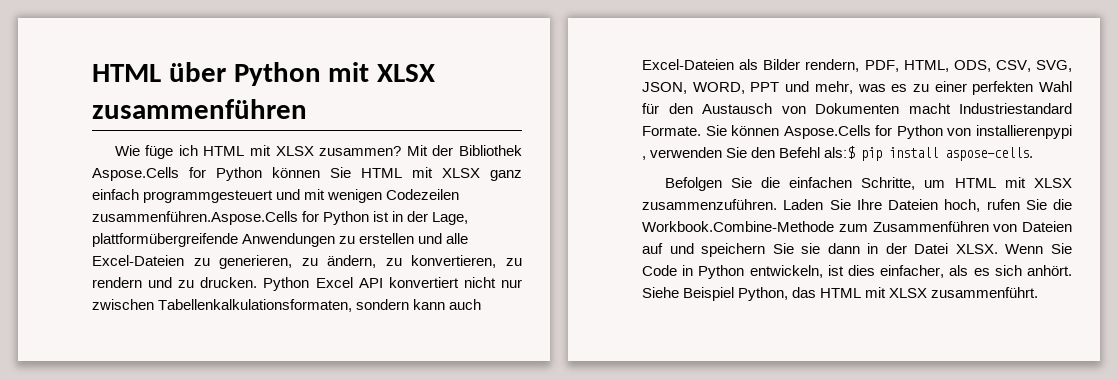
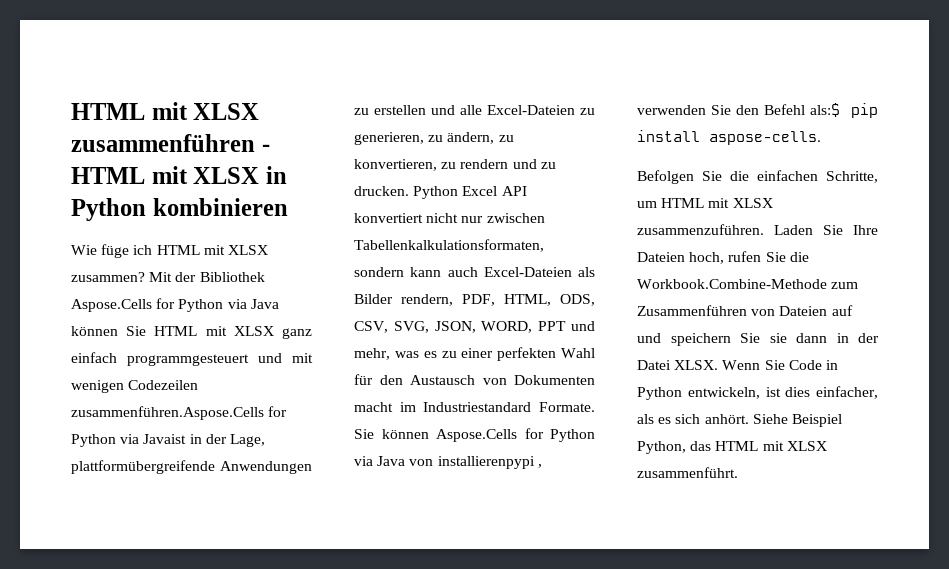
- HTML über Python mit XLSX zusammenführen
+ HTML mit XLSX zusammenführen - HTML mit XLSX in Python kombinieren
- Mit der Bibliothek Aspose.Cells for Python können Sie HTML mit XLSX ganz einfach programmgesteuert und mit wenigen Codezeilen zusammenführen.Aspose.Cells for Python ist in der Lage, plattformübergreifende Anwendungen zu erstellen und alle Excel-Dateien zu generieren, zu ändern, zu konvertieren, zu rendern und zu drucken.
+ Mit der Bibliothek Aspose.Cells for Python via Java können Sie HTML mit XLSX ganz einfach programmgesteuert und mit wenigen Codezeilen zusammenführen.Aspose.Cells for Python via Javaist in der Lage, plattformübergreifende Anwendungen zu erstellen und alle Excel-Dateien zu generieren, zu ändern, zu konvertieren, zu rendern und zu drucken.
- Python Excel API konvertiert nicht nur zwischen Tabellenkalkulationsformaten, sondern kann auch Excel-Dateien als Bilder rendern, PDF, HTML, ODS, CSV, SVG, JSON, WORD, PPT und mehr, was es zu einer perfekten Wahl für den Austausch von Dokumenten macht Industriestandard Formate.
+ Python Excel API konvertiert nicht nur zwischen Tabellenkalkulationsformaten, sondern kann auch Excel-Dateien als Bilder rendern, PDF, HTML, ODS, CSV, SVG, JSON, WORD, PPT und mehr, was es zu einer perfekten Wahl für den Austausch von Dokumenten macht im Industriestandard Formate.
- Sie können Aspose.Cells for Python von installierenpypi , verwenden Sie den Befehl als:$ pip install aspose-cells.
+ Sie können Aspose.Cells for Python via Java von installierenpypi , verwenden Sie den Befehl als:$ pip install aspose-cells.

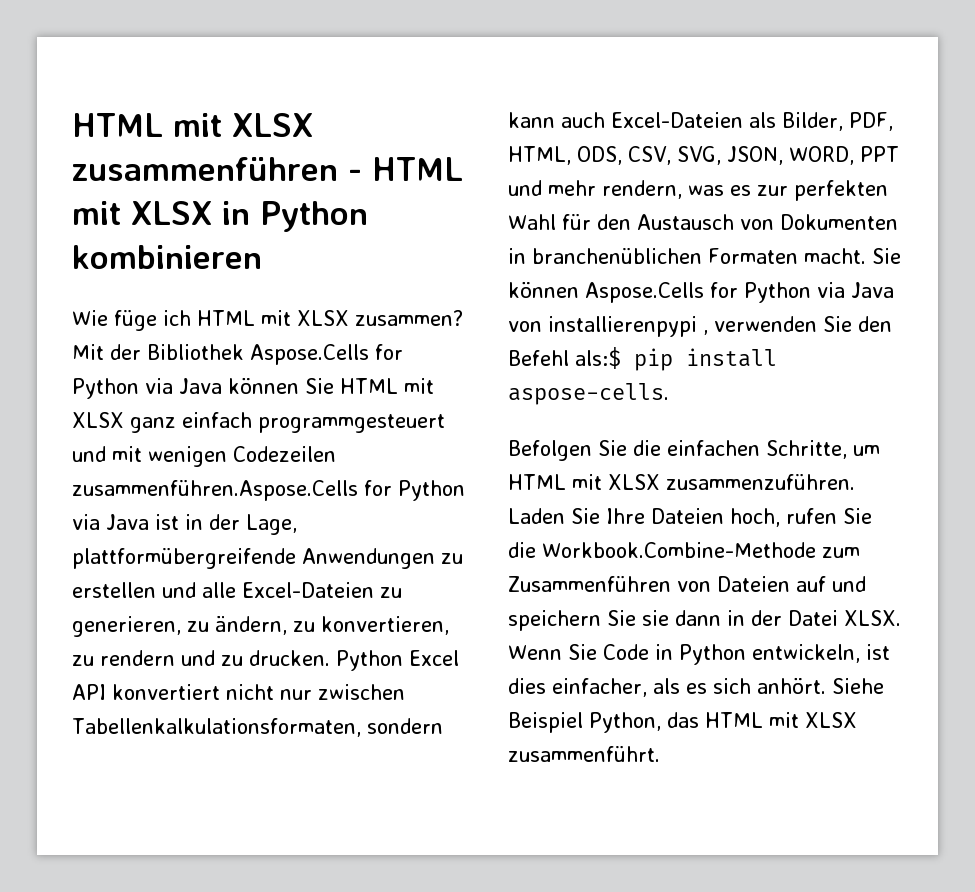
- Mit der Bibliothek Aspose.Cells for Python via Java können Sie HTML mit XLSX ganz einfach programmgesteuert und mit wenigen Codezeilen zusammenführen.Aspose.Cells for Python via Javaist in der Lage, plattformübergreifende Anwendungen zu erstellen und alle Excel-Dateien zu generieren, zu ändern, zu konvertieren, zu rendern und zu drucken.
+ Mit der Bibliothek Aspose.Cells for Python via Java können Sie HTML mit XLSX ganz einfach programmgesteuert und mit wenigen Codezeilen zusammenführen.Aspose.Cells for Python via Java ist in der Lage, plattformübergreifende Anwendungen zu erstellen und alle Excel-Dateien zu generieren, zu ändern, zu konvertieren, zu rendern und zu drucken.
- Python Excel API konvertiert nicht nur zwischen Tabellenkalkulationsformaten, sondern kann auch Excel-Dateien als Bilder rendern, PDF, HTML, ODS, CSV, SVG, JSON, WORD, PPT und mehr, was es zu einer perfekten Wahl für den Austausch von Dokumenten macht im Industriestandard Formate.
+ Python Excel API konvertiert nicht nur zwischen Tabellenkalkulationsformaten, sondern kann auch Excel-Dateien als Bilder, PDF, HTML, ODS, CSV, SVG, JSON, WORD, PPT und mehr rendern, was es zur perfekten Wahl für den Austausch von Dokumenten in branchenüblichen Formaten macht.

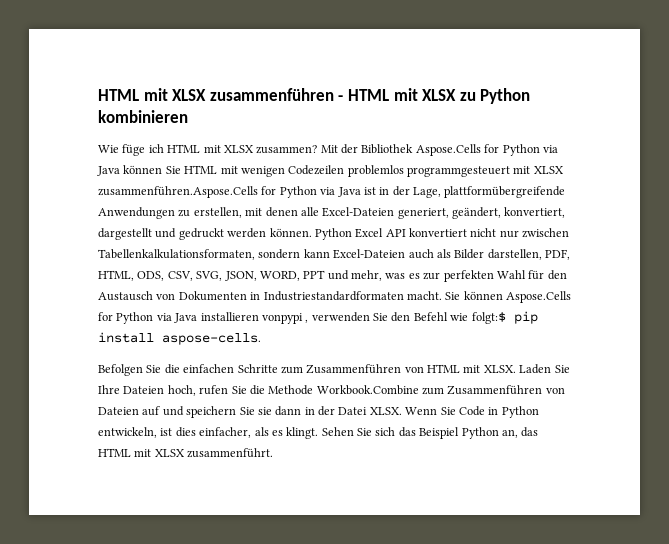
- HTML mit XLSX zusammenführen - HTML mit XLSX in Python kombinieren
+ HTML mit XLSX zusammenführen - HTML mit XLSX zu Python kombinieren
- Mit der Bibliothek Aspose.Cells for Python via Java können Sie HTML mit XLSX ganz einfach programmgesteuert und mit wenigen Codezeilen zusammenführen.Aspose.Cells for Python via Java ist in der Lage, plattformübergreifende Anwendungen zu erstellen und alle Excel-Dateien zu generieren, zu ändern, zu konvertieren, zu rendern und zu drucken.
+ Mit der Bibliothek Aspose.Cells for Python via Java können Sie HTML mit wenigen Codezeilen problemlos programmgesteuert mit XLSX zusammenführen.Aspose.Cells for Python via Java ist in der Lage, plattformübergreifende Anwendungen zu erstellen, mit denen alle Excel-Dateien generiert, geändert, konvertiert, dargestellt und gedruckt werden können.
- Python Excel API konvertiert nicht nur zwischen Tabellenkalkulationsformaten, sondern kann auch Excel-Dateien als Bilder, PDF, HTML, ODS, CSV, SVG, JSON, WORD, PPT und mehr rendern, was es zur perfekten Wahl für den Austausch von Dokumenten in branchenüblichen Formaten macht.
+ Python Excel API konvertiert nicht nur zwischen Tabellenkalkulationsformaten, sondern kann Excel-Dateien auch als Bilder darstellen, PDF, HTML, ODS, CSV, SVG, JSON, WORD, PPT und mehr, was es zur perfekten Wahl für den Austausch von Dokumenten in Industriestandardformaten macht.
- Sie können Aspose.Cells for Python via Java von installierenpypi , verwenden Sie den Befehl als:$ pip install aspose-cells.
+ Sie können Aspose.Cells for Python via Java installieren vonpypi , verwenden Sie den Befehl wie folgt:$ pip install aspose-cells.
- Befolgen Sie die einfachen Schritte, um HTML mit XLSX zusammenzuführen.
+ Befolgen Sie die einfachen Schritte zum Zusammenführen von HTML mit XLSX.
- Laden Sie Ihre Dateien hoch, rufen Sie die Workbook.Combine-Methode zum Zusammenführen von Dateien auf und speichern Sie sie dann in der Datei XLSX.
+ Laden Sie Ihre Dateien hoch, rufen Sie die Methode Workbook.Combine zum Zusammenführen von Dateien auf und speichern Sie sie dann in der Datei XLSX.
- Wenn Sie Code in Python entwickeln, ist dies einfacher, als es sich anhört. Siehe Beispiel Python, das HTML mit XLSX zusammenführt.
+ Wenn Sie Code in Python entwickeln, ist dies einfacher, als es klingt. Sehen Sie sich das Beispiel Python an, das HTML mit XLSX zusammenführt.

